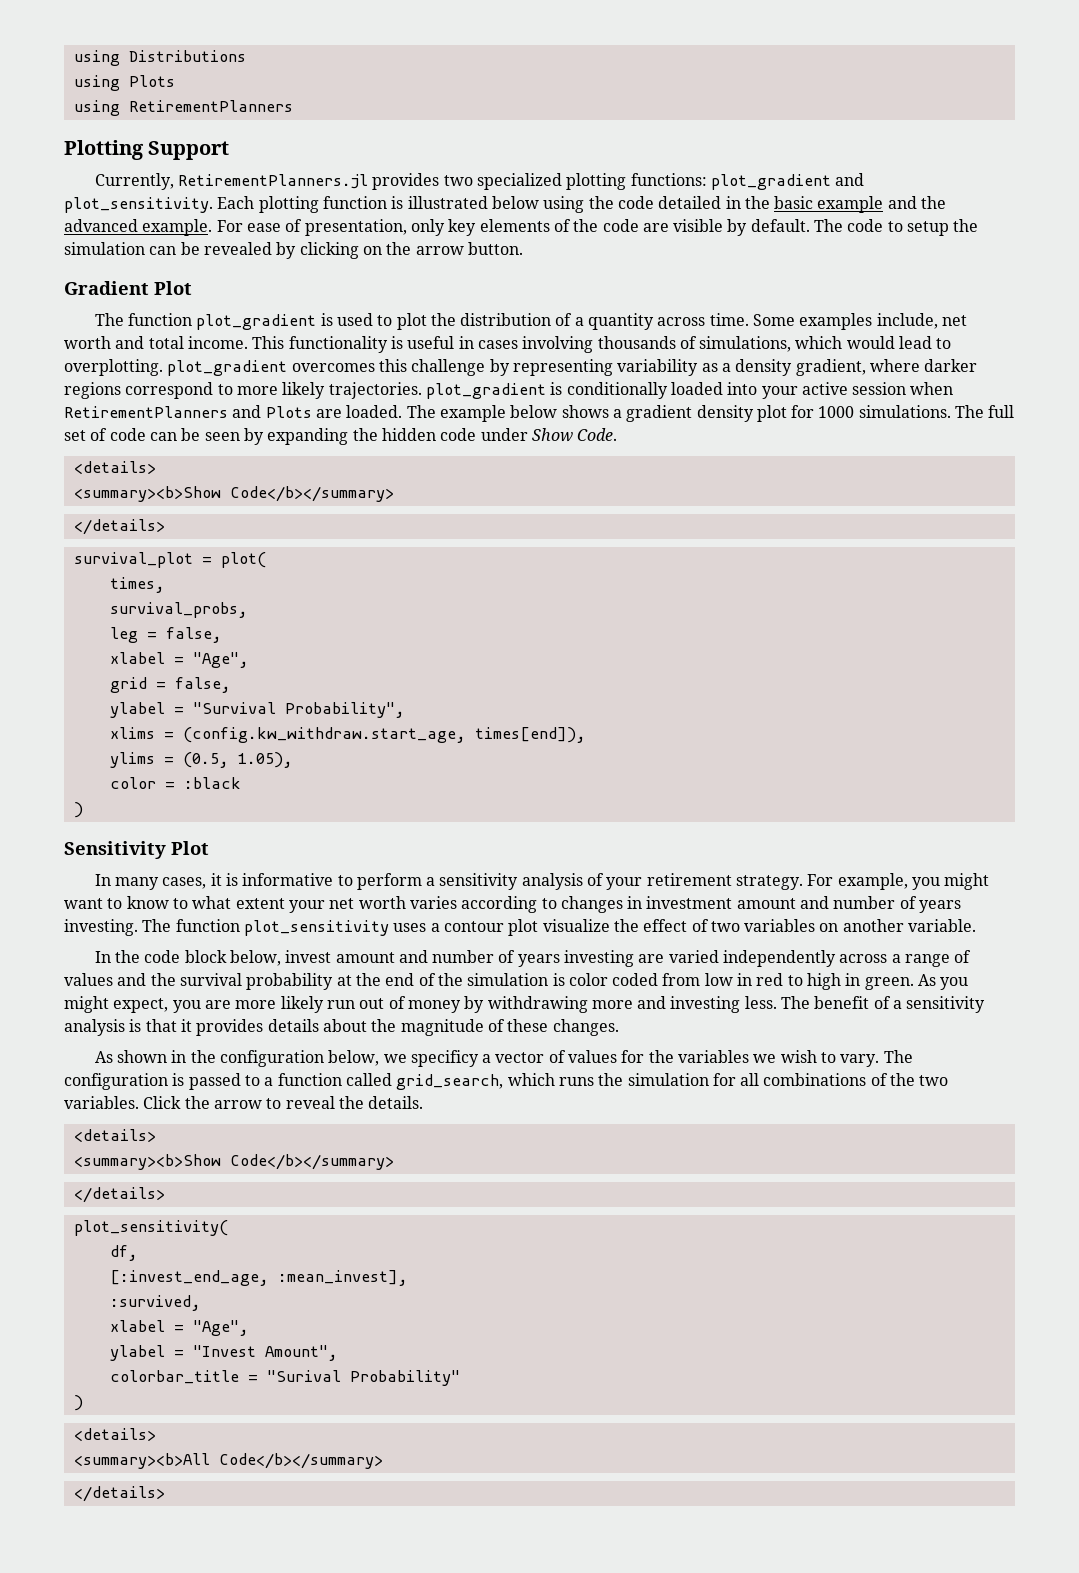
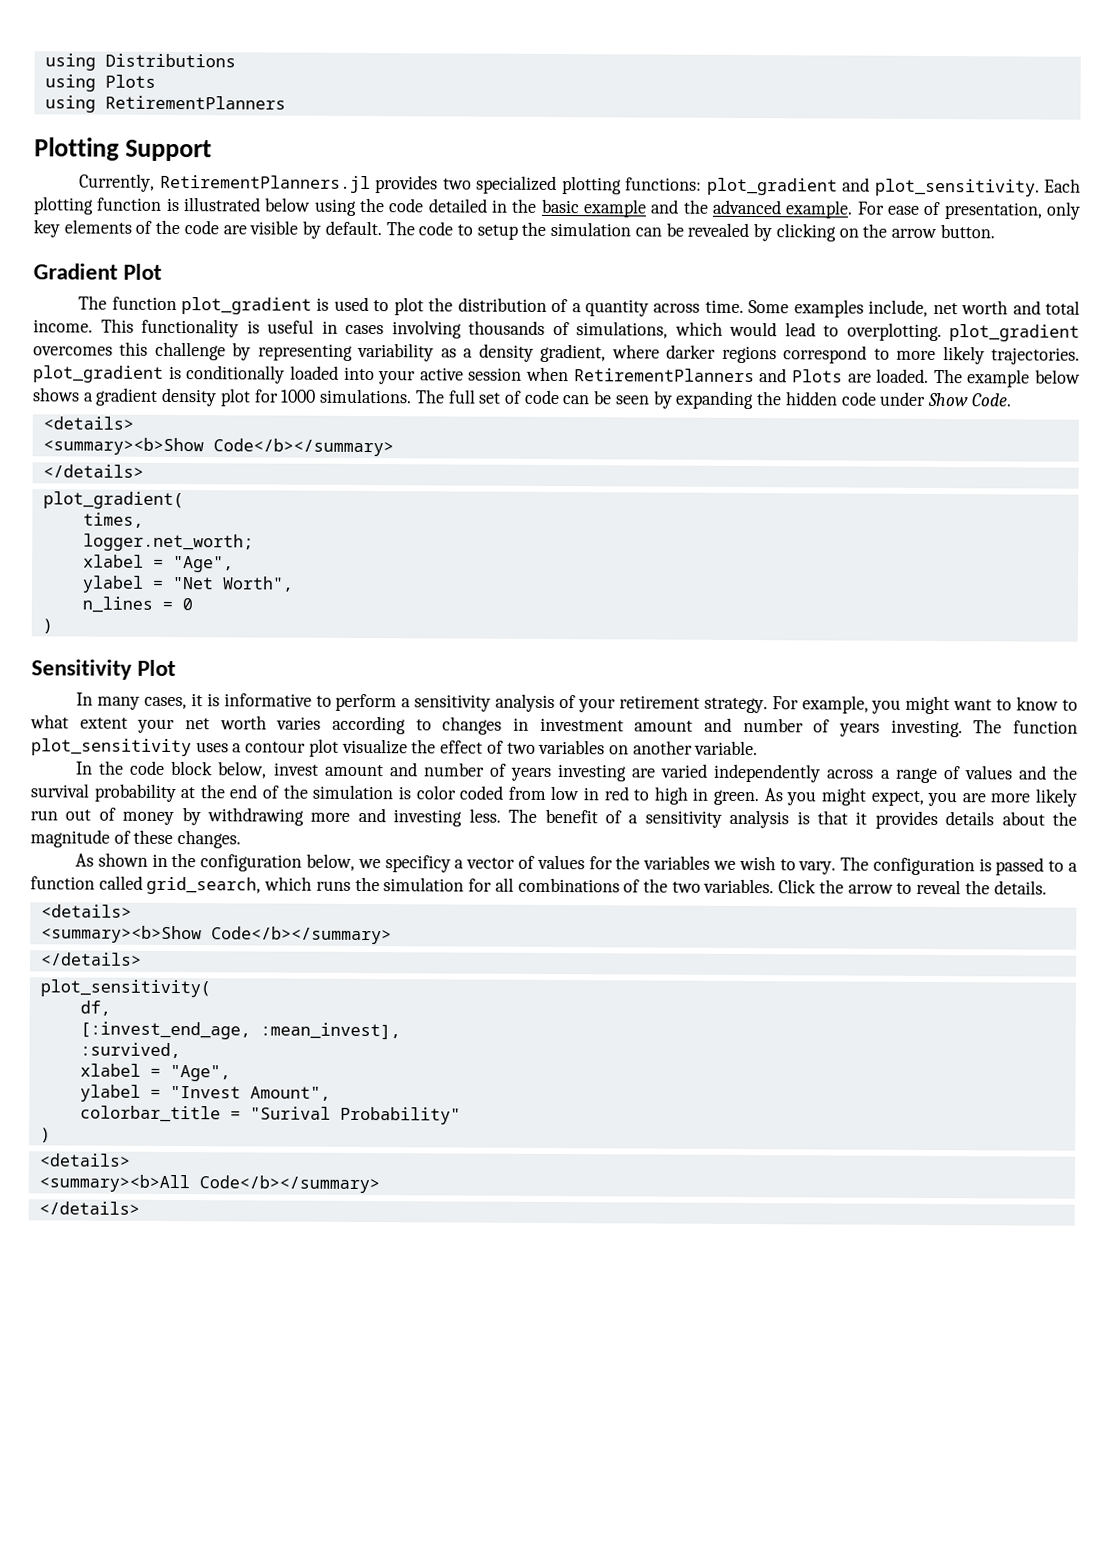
- survival_plot = plot(
+ plot_gradient(
  times,
- survival_probs,
- leg = false,
+ logger.net_worth;
  xlabel = "Age",
- grid = false,
- ylabel = "Survival Probability",
- xlims = (config.kw_withdraw.start_age, times[end]),
- ylims = (0.5, 1.05),
- color = :black
+ ylabel = "Net Worth",
+ n_lines = 0

